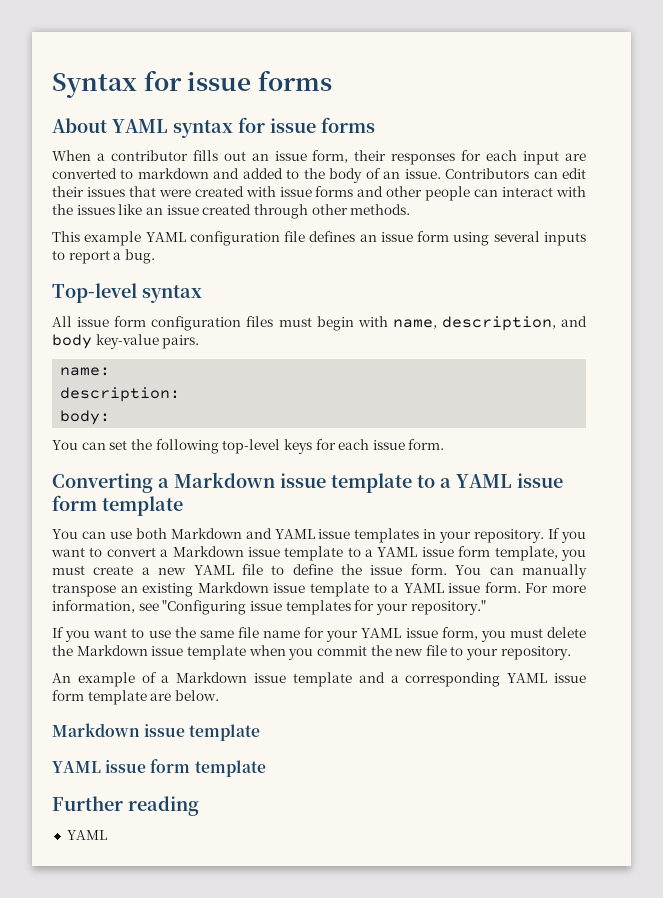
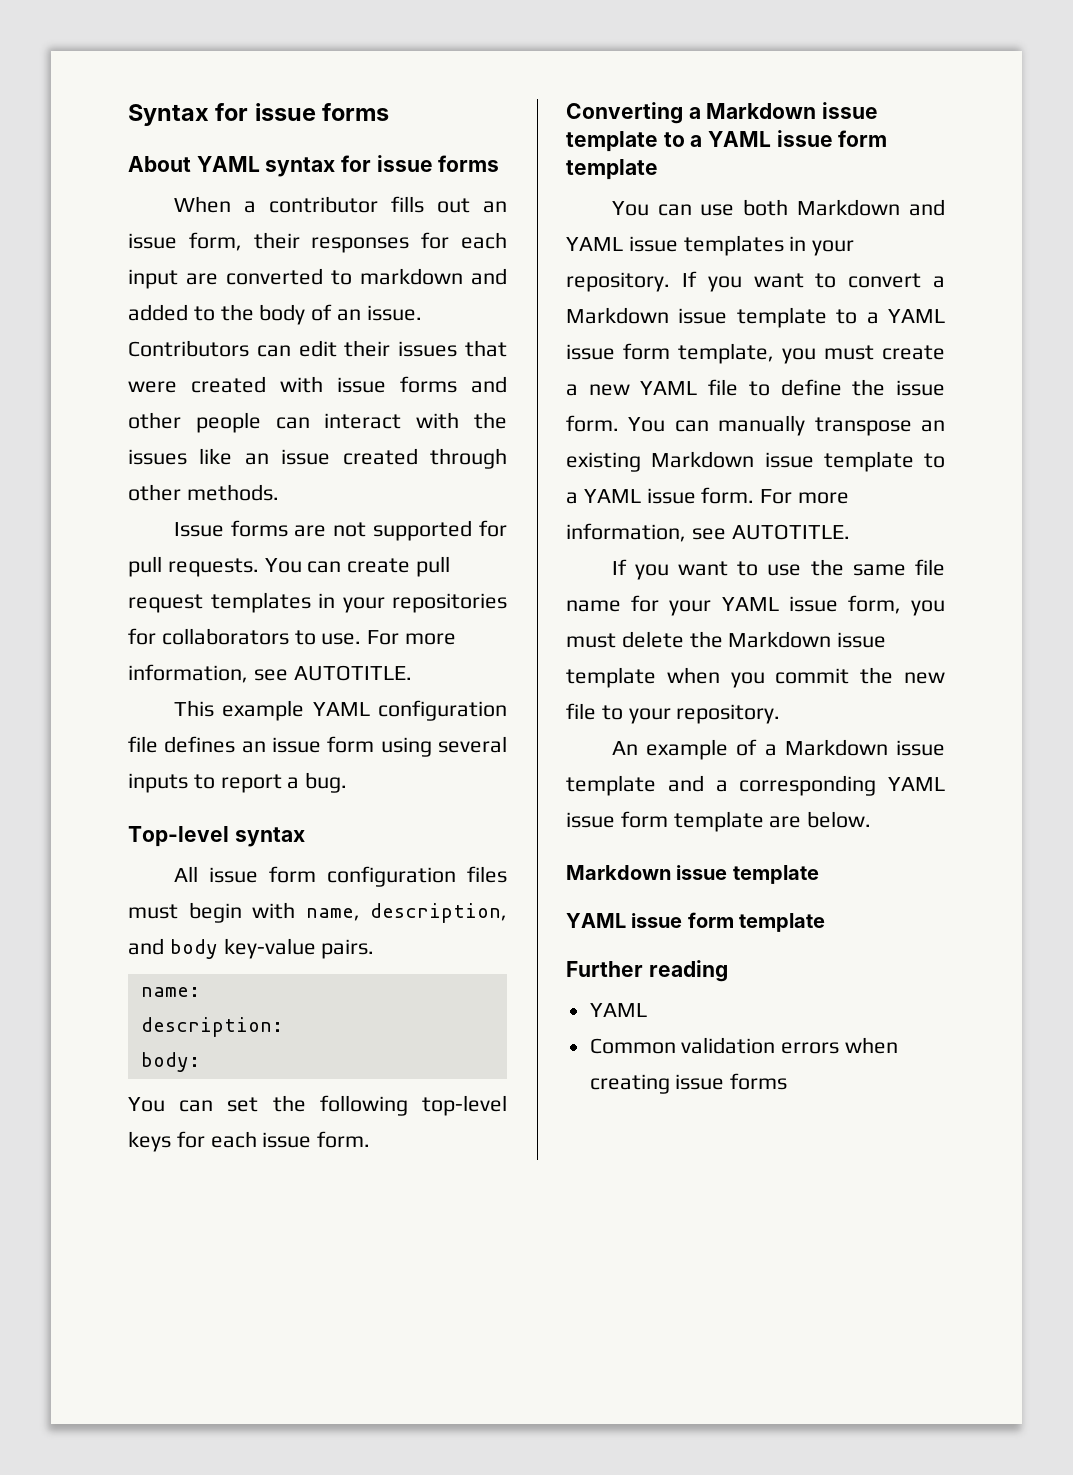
+ Issue forms are not supported for pull requests. You can create pull request templates in your repositories for collaborators to use. For more information, see AUTOTITLE.
- You can manually transpose an existing Markdown issue template to a YAML issue form. For more information, see "Configuring issue templates for your repository."
+ You can manually transpose an existing Markdown issue template to a YAML issue form. For more information, see AUTOTITLE.
+ Common validation errors when creating issue forms

